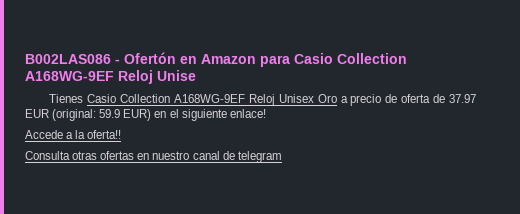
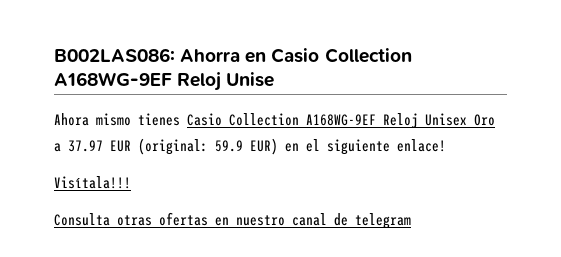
- B002LAS086 - Ofertón en Amazon para Casio Collection A168WG-9EF Reloj Unise
+ B002LAS086: Ahorra en Casio Collection A168WG-9EF Reloj Unise
- Tienes Casio Collection A168WG-9EF Reloj Unisex Oro a precio de oferta de 37.97 EUR (original: 59.9 EUR) en el siguiente enlace!
+ Ahora mismo tienes Casio Collection A168WG-9EF Reloj Unisex Oro a 37.97 EUR (original: 59.9 EUR) en el siguiente enlace!
- Accede a la oferta!!
+ Visítala!!!

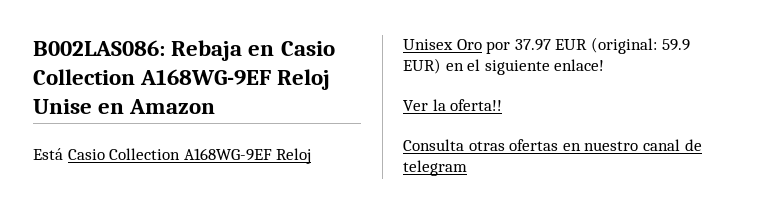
- B002LAS086: Ahorra en Casio Collection A168WG-9EF Reloj Unise
- Ahora mismo tienes Casio Collection A168WG-9EF Reloj Unisex Oro a 37.97 EUR (original: 59.9 EUR) en el siguiente enlace!
+ B002LAS086: Rebaja en Casio Collection A168WG-9EF Reloj Unise en Amazon
+ Está Casio Collection A168WG-9EF Reloj Unisex Oro por 37.97 EUR (original: 59.9 EUR) en el siguiente enlace!
- Visítala!!!
+ Ver la oferta!!

